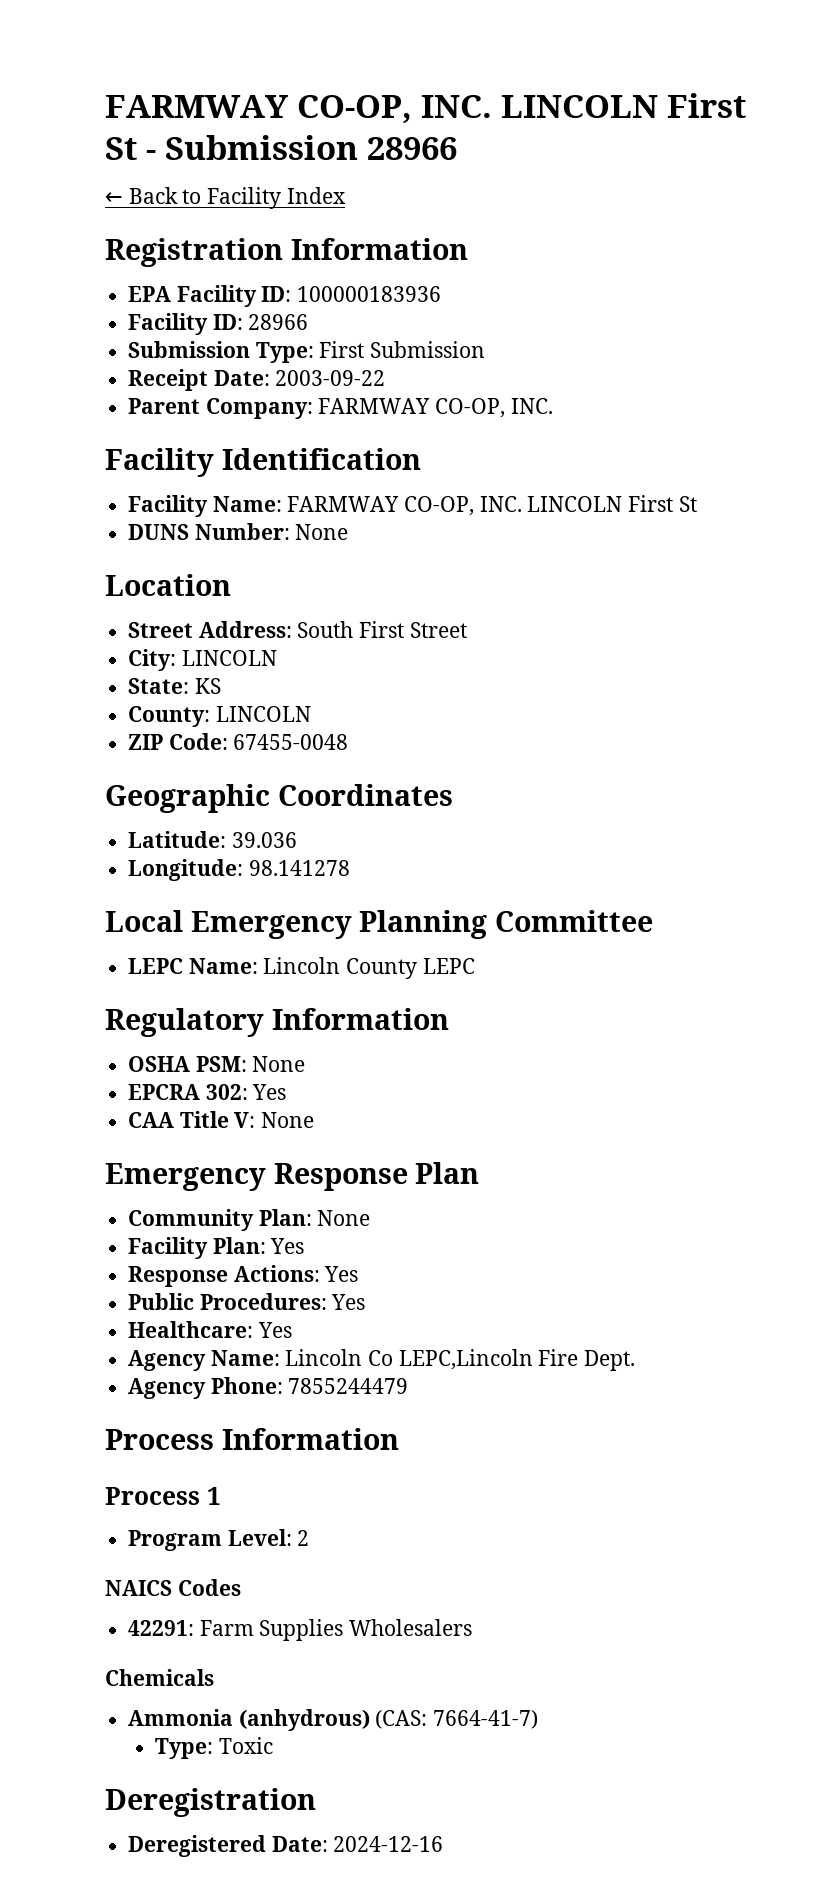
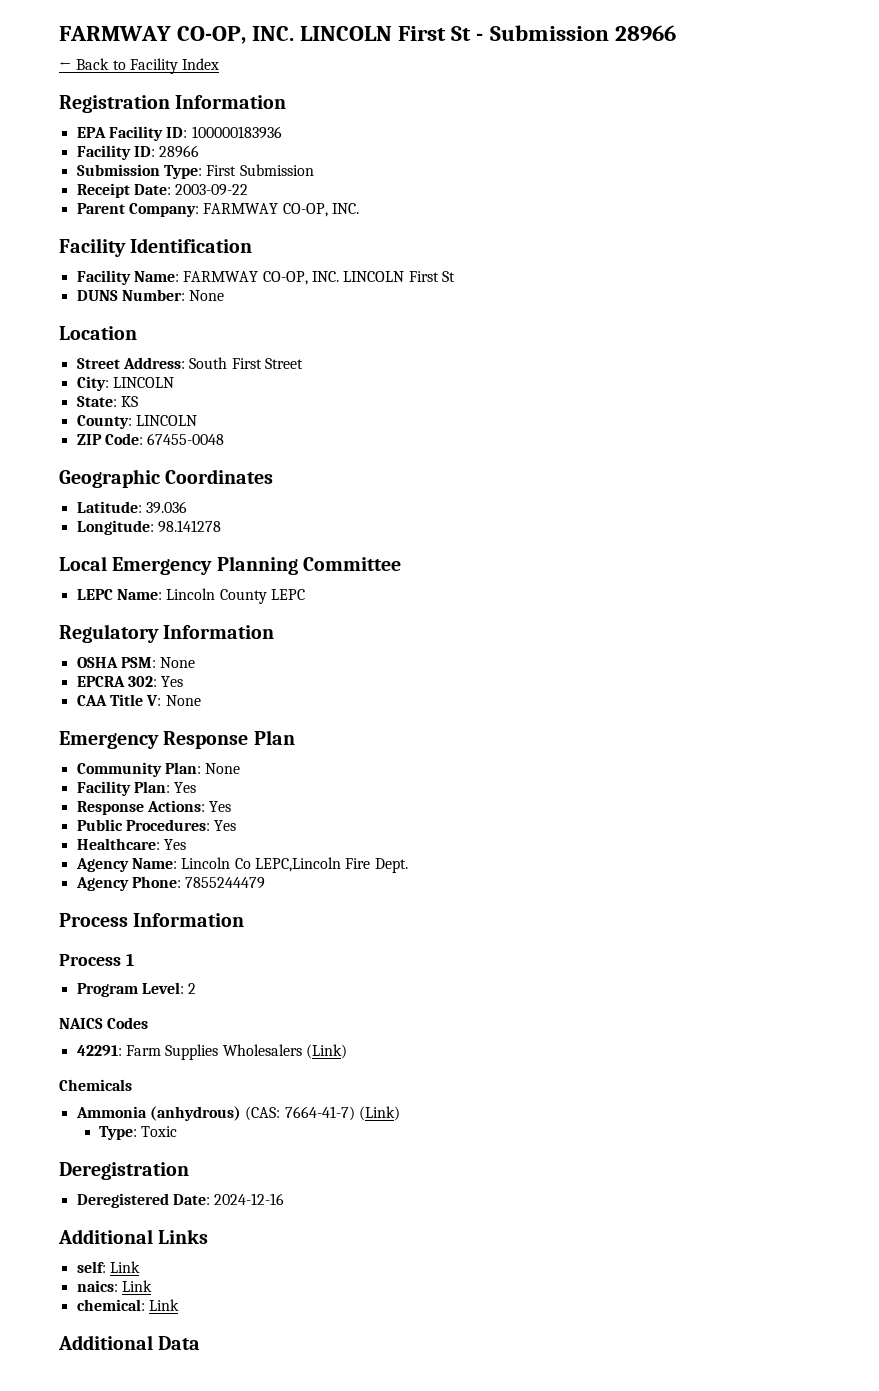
- 42291: Farm Supplies Wholesalers
+ 42291: Farm Supplies Wholesalers (Link)
- Ammonia (anhydrous) (CAS: 7664-41-7)
+ Ammonia (anhydrous) (CAS: 7664-41-7) (Link)
+ Additional Links
+ self: Link
+ naics: Link
+ chemical: Link
+ Additional Data

